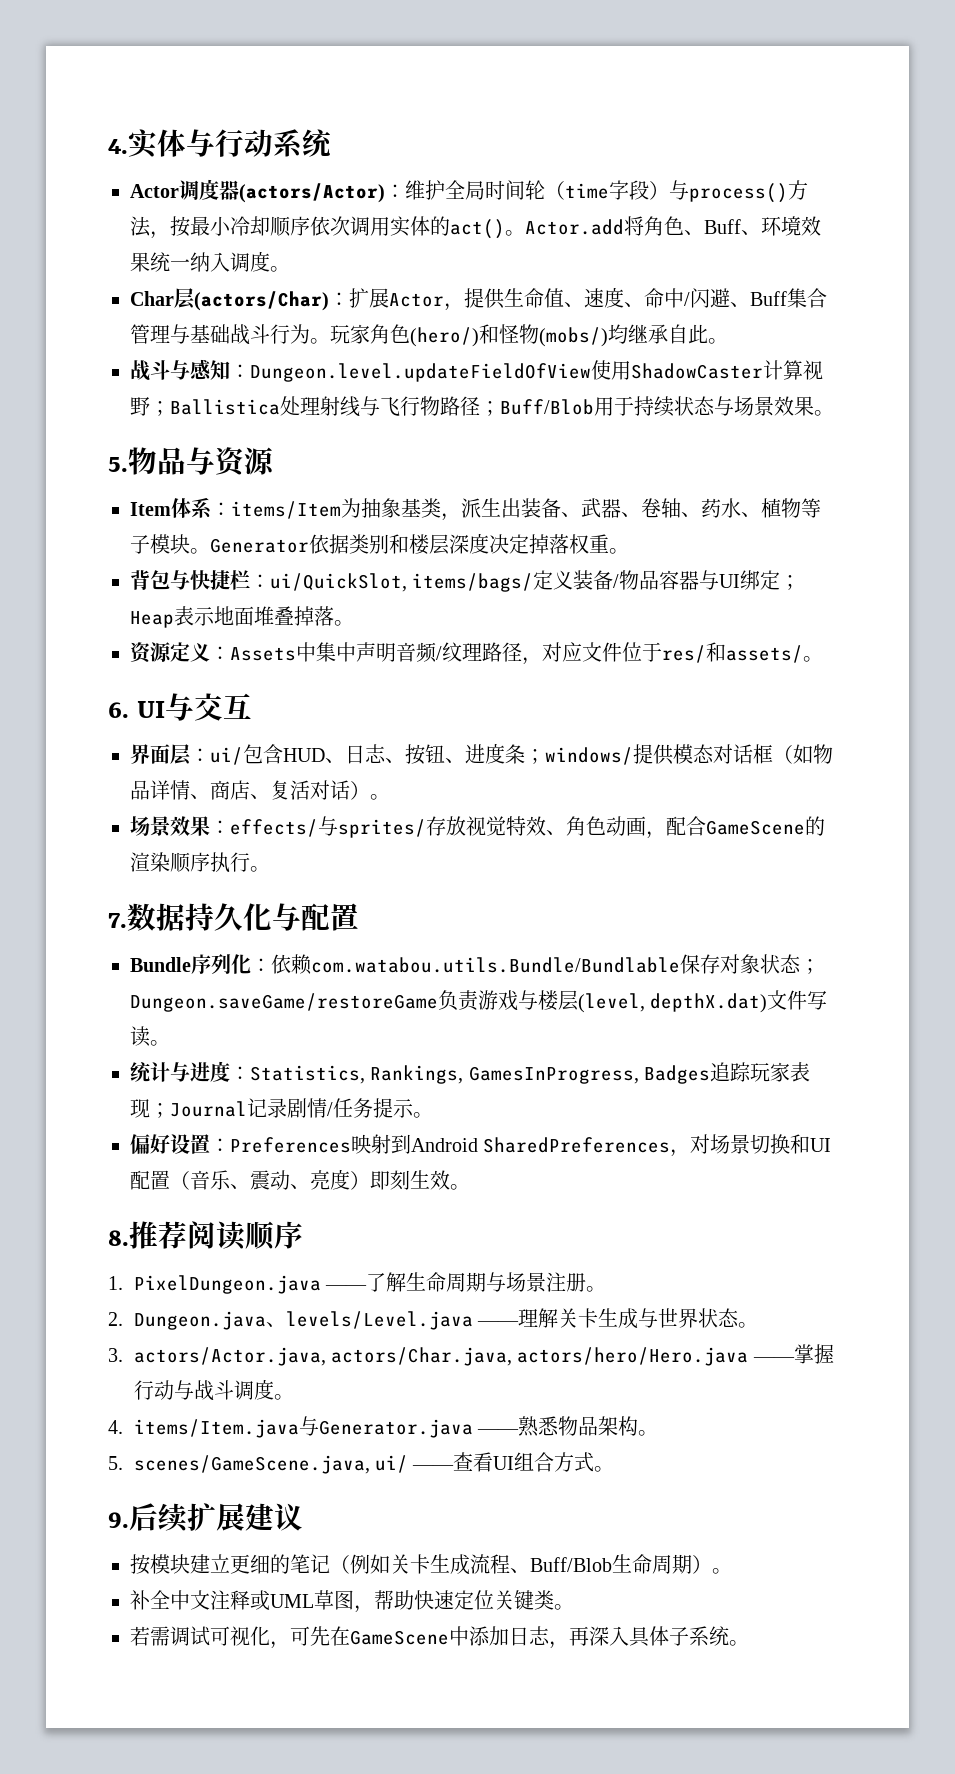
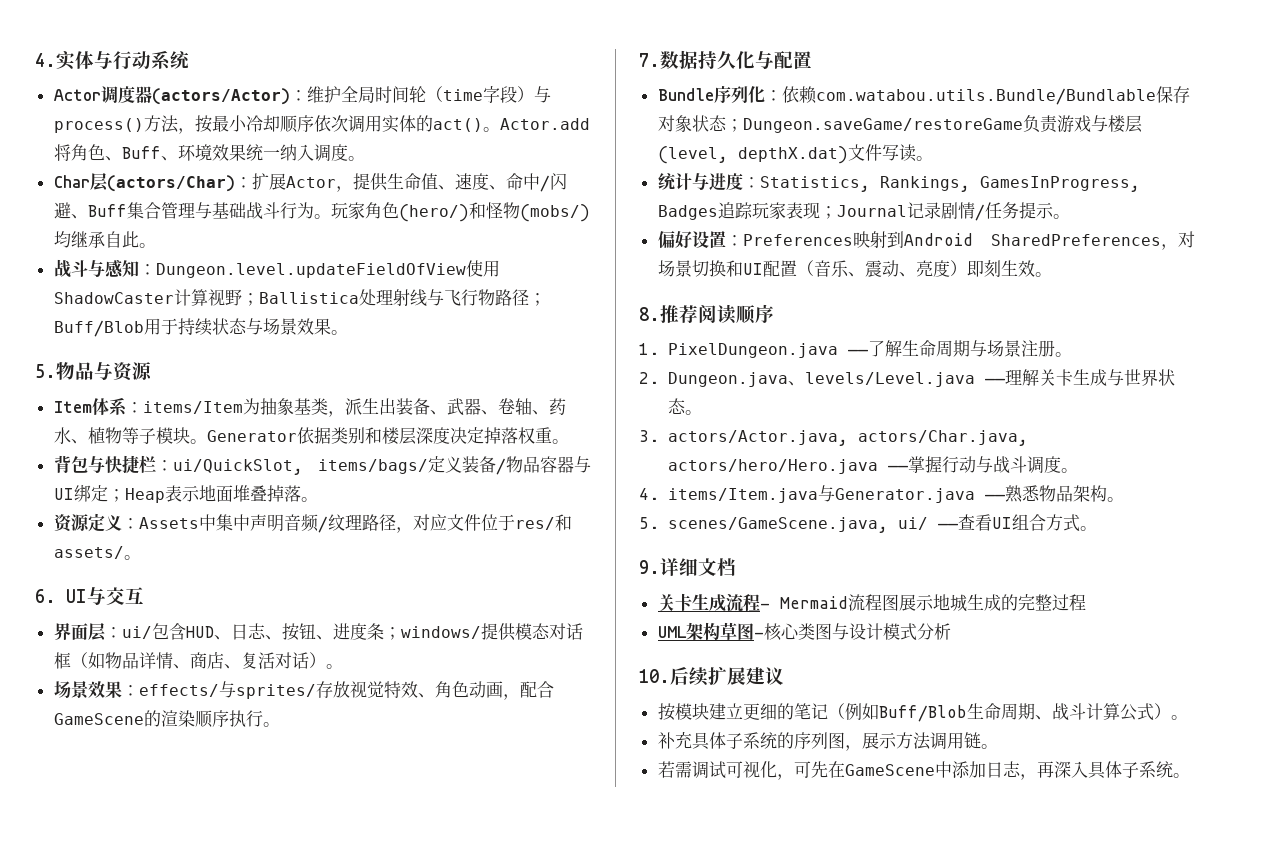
- 9.后续扩展建议
+ 9.详细文档
+ 关卡生成流程- Mermaid流程图展示地城生成的完整过程
+ UML架构草图-核心类图与设计模式分析
+ 10.后续扩展建议
- 按模块建立更细的笔记（例如关卡生成流程、Buff/Blob生命周期）。
- 补全中文注释或UML草图，帮助快速定位关键类。
+ 按模块建立更细的笔记（例如Buff/Blob生命周期、战斗计算公式）。
+ 补充具体子系统的序列图，展示方法调用链。

